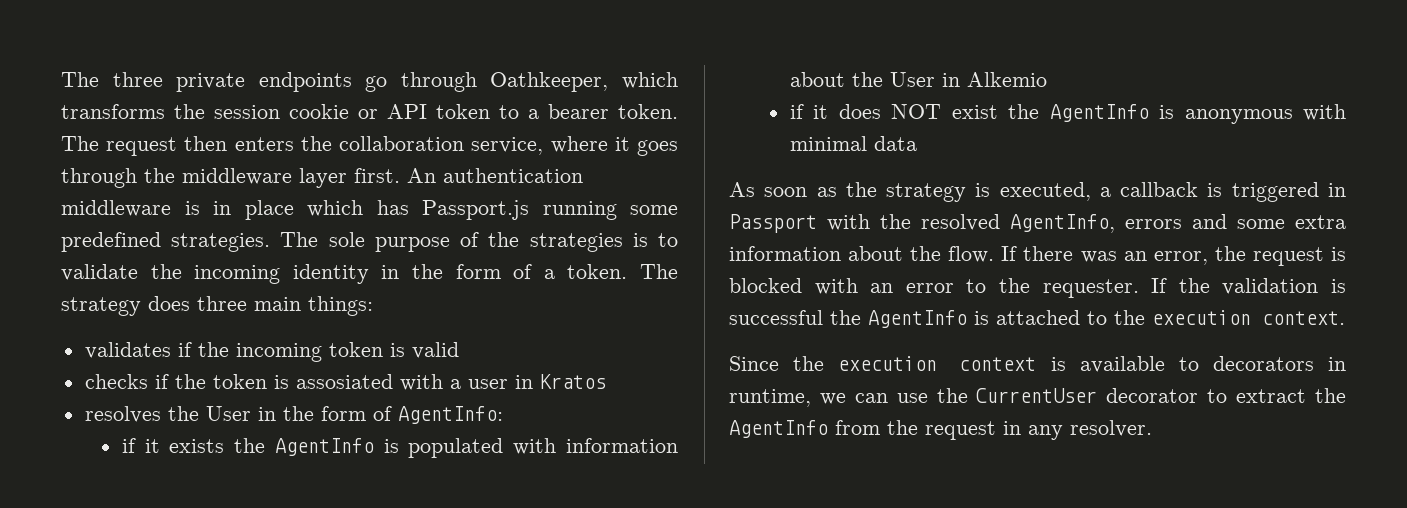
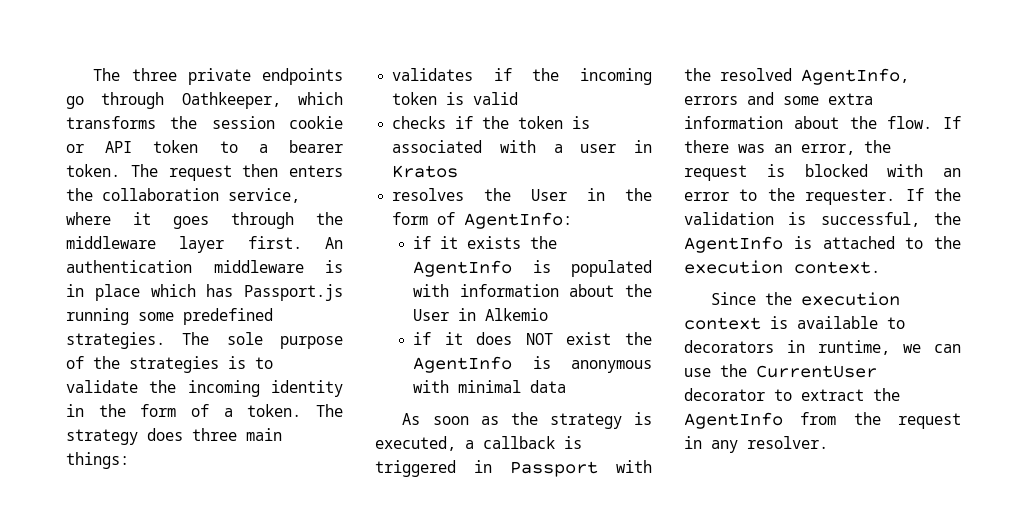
- checks if the token is assosiated with a user in Kratos
+ checks if the token is associated with a user in Kratos
- If the validation is successful the AgentInfo is attached to the execution context.
+ If the validation is successful, the AgentInfo is attached to the execution context.

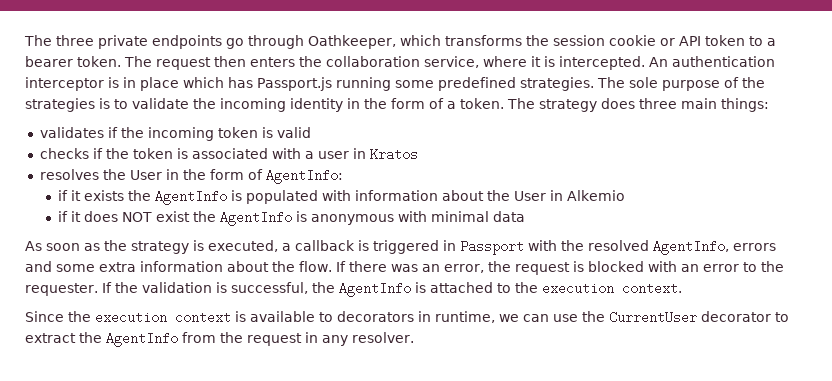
- The request then enters the collaboration service, where it goes through the middleware layer first.
+ The request then enters the collaboration service, where it is intercepted.
- An authentication middleware is in place which has Passport.js running some predefined strategies.
+ An authentication interceptor is in place which has Passport.js running some predefined strategies.

